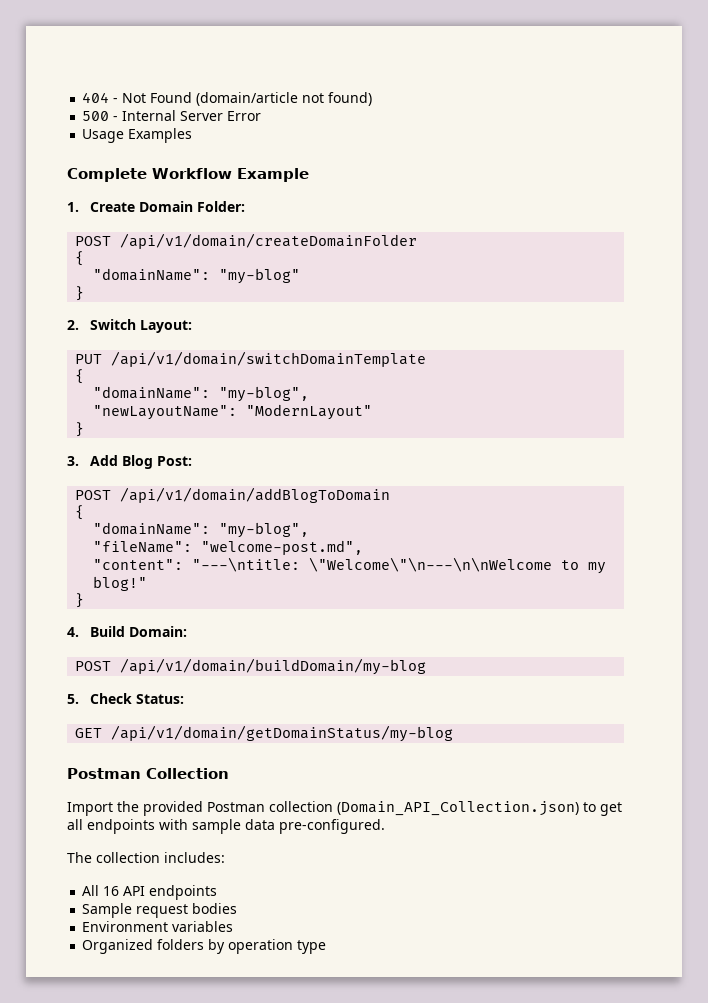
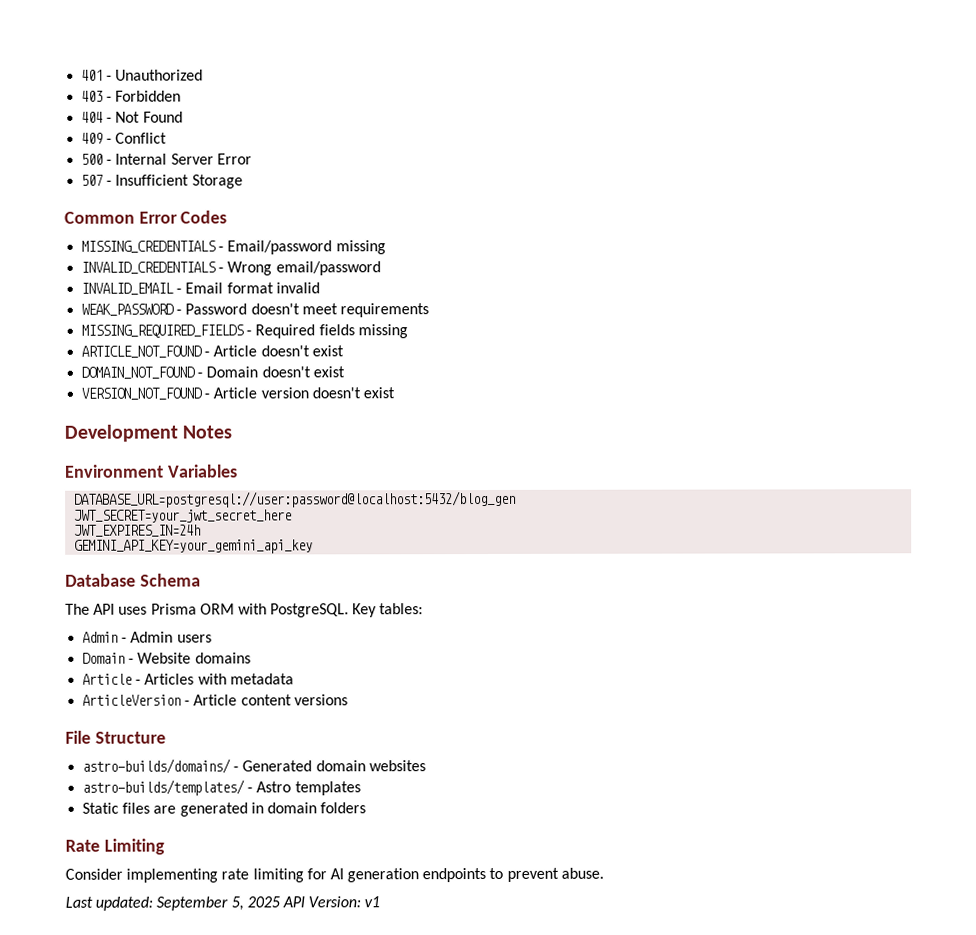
+ 401 - Unauthorized
+ 403 - Forbidden
- 404 - Not Found (domain/article not found)
+ 404 - Not Found
+ 409 - Conflict
- Usage Examples
- Complete Workflow Example
- 1. Create Domain Folder:
- POST /api/v1/domain/createDomainFolder
- {
- "domainName": "my-blog"
- }
- 2. Switch Layout:
- PUT /api/v1/domain/switchDomainTemplate
- {
- "domainName": "my-blog",
- "newLayoutName": "ModernLayout"
- }
- 3. Add Blog Post:
- POST /api/v1/domain/addBlogToDomain
- {
- "domainName": "my-blog",
- "fileName": "welcome-post.md",
- "content": "---\ntitle: \"Welcome\"\n---\n\nWelcome to my blog!"
- }
- 4. Build Domain:
- POST /api/v1/domain/buildDomain/my-blog
- 5. Check Status:
- GET /api/v1/domain/getDomainStatus/my-blog
- Postman Collection
- Import the provided Postman collection (Domain_API_Collection.json) to get all endpoints with sample data pre-configured.
- The collection includes:
- All 16 API endpoints
- Sample request bodies
- Environment variables
- Organized folders by operation type
+ 507 - Insufficient Storage
+ Common Error Codes
+ MISSING_CREDENTIALS - Email/password missing
+ INVALID_CREDENTIALS - Wrong email/password
+ INVALID_EMAIL - Email format invalid
+ WEAK_PASSWORD - Password doesn't meet requirements
+ MISSING_REQUIRED_FIELDS - Required fields missing
+ ARTICLE_NOT_FOUND - Article doesn't exist
+ DOMAIN_NOT_FOUND - Domain doesn't exist
+ VERSION_NOT_FOUND - Article version doesn't exist
+ Development Notes
+ Environment Variables
+ DATABASE_URL=postgresql://user:password@localhost:5432/blog_gen
+ JWT_SECRET=your_jwt_secret_here
+ JWT_EXPIRES_IN=24h
+ GEMINI_API_KEY=your_gemini_api_key
+ Database Schema
+ The API uses Prisma ORM with PostgreSQL. Key tables:
+ Admin - Admin users
+ Domain - Website domains
+ Article - Articles with metadata
+ ArticleVersion - Article content versions
+ File Structure
+ astro-builds/domains/ - Generated domain websites
+ astro-builds/templates/ - Astro templates
+ Static files are generated in domain folders
+ Rate Limiting
+ Consider implementing rate limiting for AI generation endpoints to prevent abuse.
+ Last updated: September 5, 2025 API Version: v1

